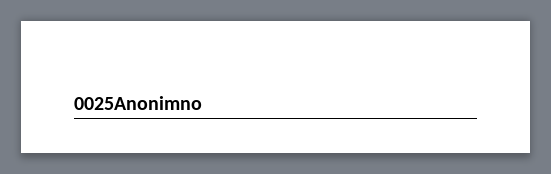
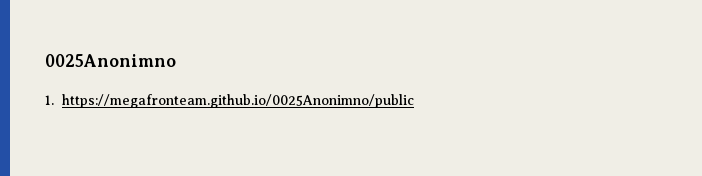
+ 1. https://megafronteam.github.io/0025Anonimno/public

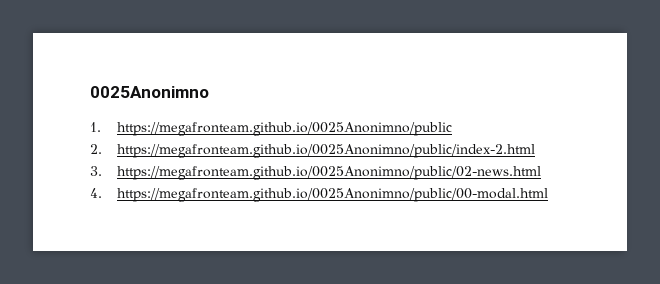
+ 2. https://megafronteam.github.io/0025Anonimno/public/index-2.html
+ 3. https://megafronteam.github.io/0025Anonimno/public/02-news.html
+ 4. https://megafronteam.github.io/0025Anonimno/public/00-modal.html

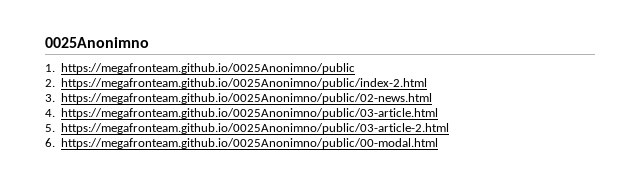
- 4. https://megafronteam.github.io/0025Anonimno/public/00-modal.html
+ 4. https://megafronteam.github.io/0025Anonimno/public/03-article.html
+ 5. https://megafronteam.github.io/0025Anonimno/public/03-article-2.html
+ 6. https://megafronteam.github.io/0025Anonimno/public/00-modal.html

